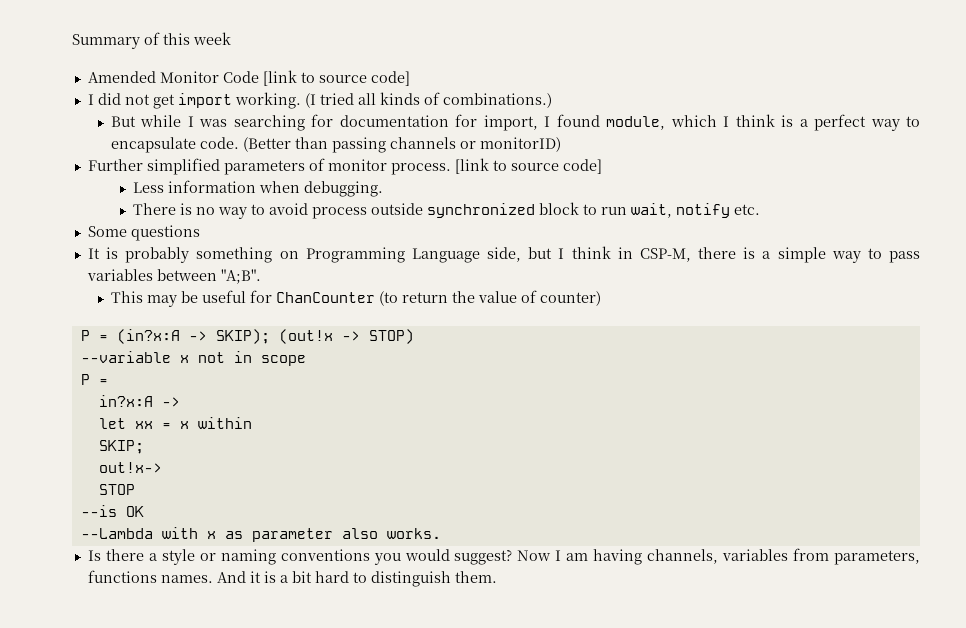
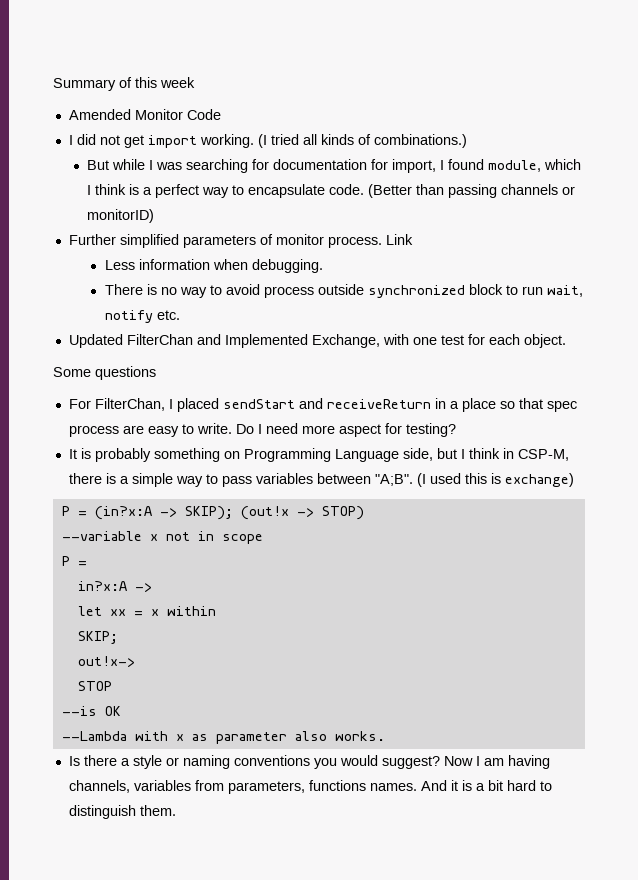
- Amended Monitor Code [link to source code]
+ Amended Monitor Code
- Further simplified parameters of monitor process. [link to source code]
+ Further simplified parameters of monitor process. Link
+ Updated FilterChan and Implemented Exchange, with one test for each object.
  Some questions
+ For FilterChan, I placed sendStart and receiveReturn in a place so that spec process are easy to write. Do I need more aspect for testing?
- It is probably something on Programming Language side, but I think in CSP-M, there is a simple way to pass variables between "A;B".
- This may be useful for ChanCounter (to return the value of counter)
+ It is probably something on Programming Language side, but I think in CSP-M, there is a simple way to pass variables between "A;B". (I used this is exchange)

